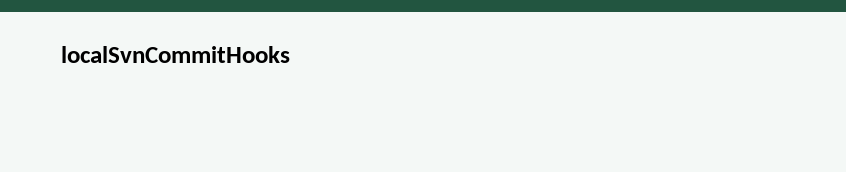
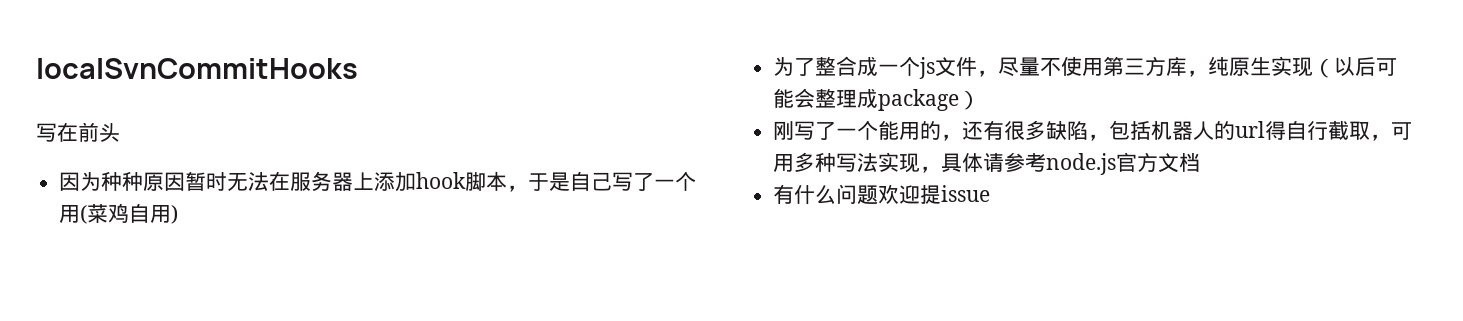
+ 写在前头
+ 因为种种原因暂时无法在服务器上添加hook脚本，于是自己写了一个用(菜鸡自用)
+ 为了整合成一个js文件，尽量不使用第三方库，纯原生实现（以后可能会整理成package）
+ 刚写了一个能用的，还有很多缺陷，包括机器人的url得自行截取，可用多种写法实现，具体请参考node.js官方文档
+ 有什么问题欢迎提issue

